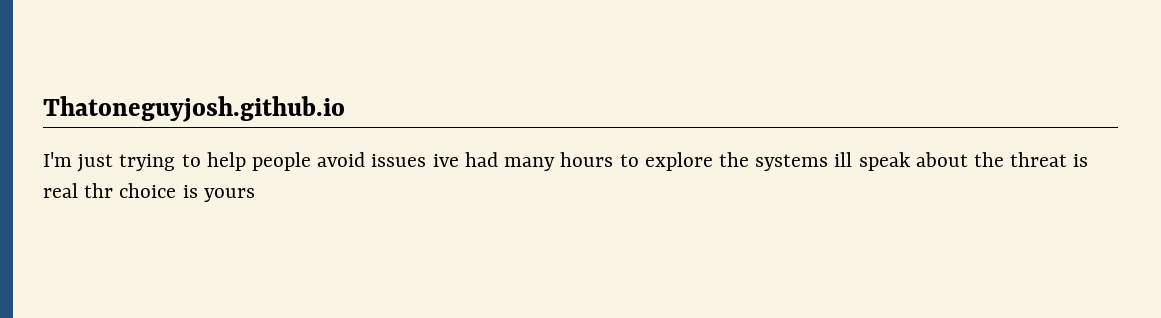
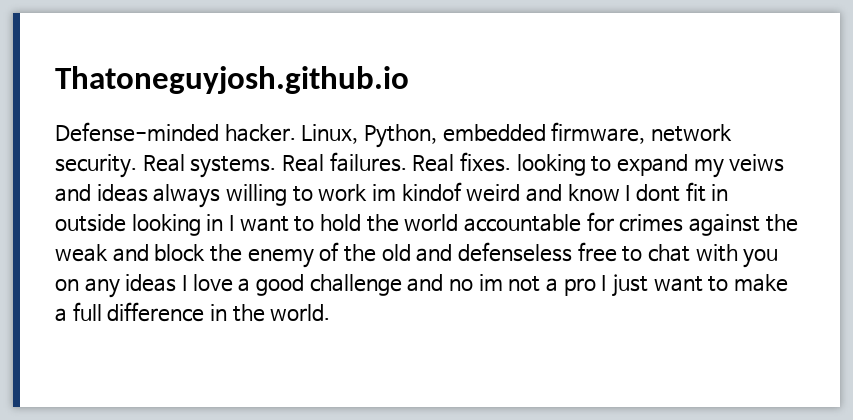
- I'm just trying to help people avoid issues ive had many hours to explore the systems ill speak about the threat is real thr choice is yours
+ Defense-minded hacker. Linux, Python, embedded firmware, network security. Real systems. Real failures. Real fixes. looking to expand my veiws and ideas always willing to work im kindof weird and know I dont fit in outside looking in I want to hold the world accountable for crimes against the weak and block the enemy of the old and defenseless free to chat with you on any ideas I love a good challenge and no im not a pro I just want to make a full difference in the world.

